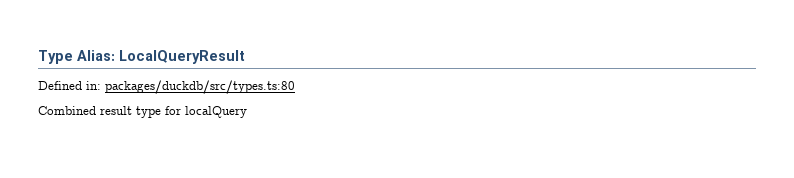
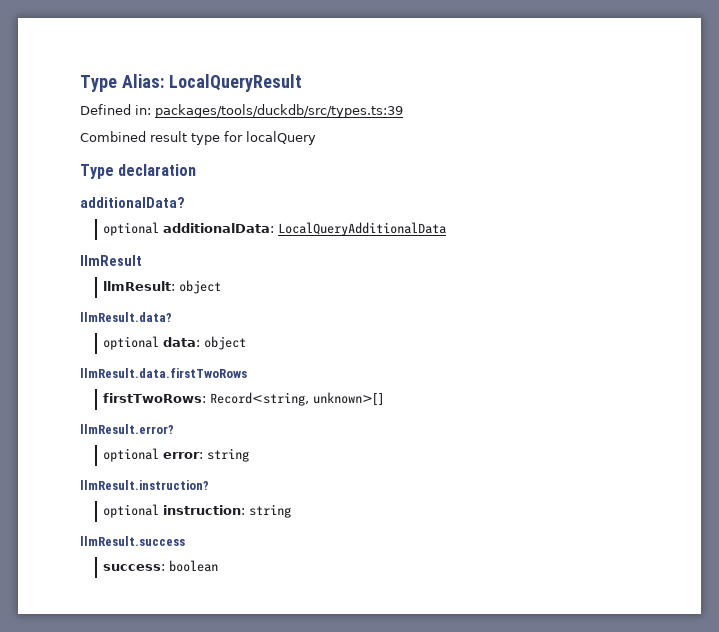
- Defined in: packages/duckdb/src/types.ts:80
+ Defined in: packages/tools/duckdb/src/types.ts:39
+ Type declaration
+ additionalData?
+ optional additionalData: LocalQueryAdditionalData
+ llmResult
+ llmResult: object
+ llmResult.data?
+ optional data: object
+ llmResult.data.firstTwoRows
+ firstTwoRows: Record<string, unknown>[]
+ llmResult.error?
+ optional error: string
+ llmResult.instruction?
+ optional instruction: string
+ llmResult.success
+ success: boolean

